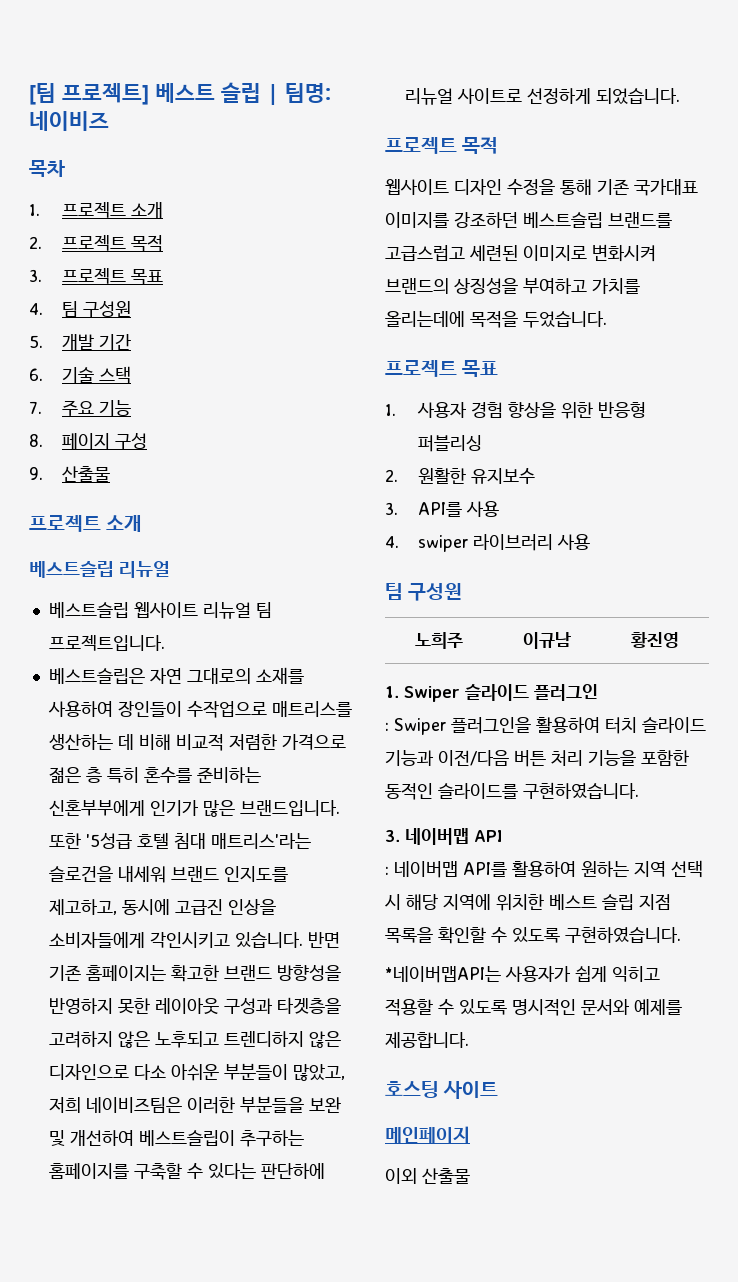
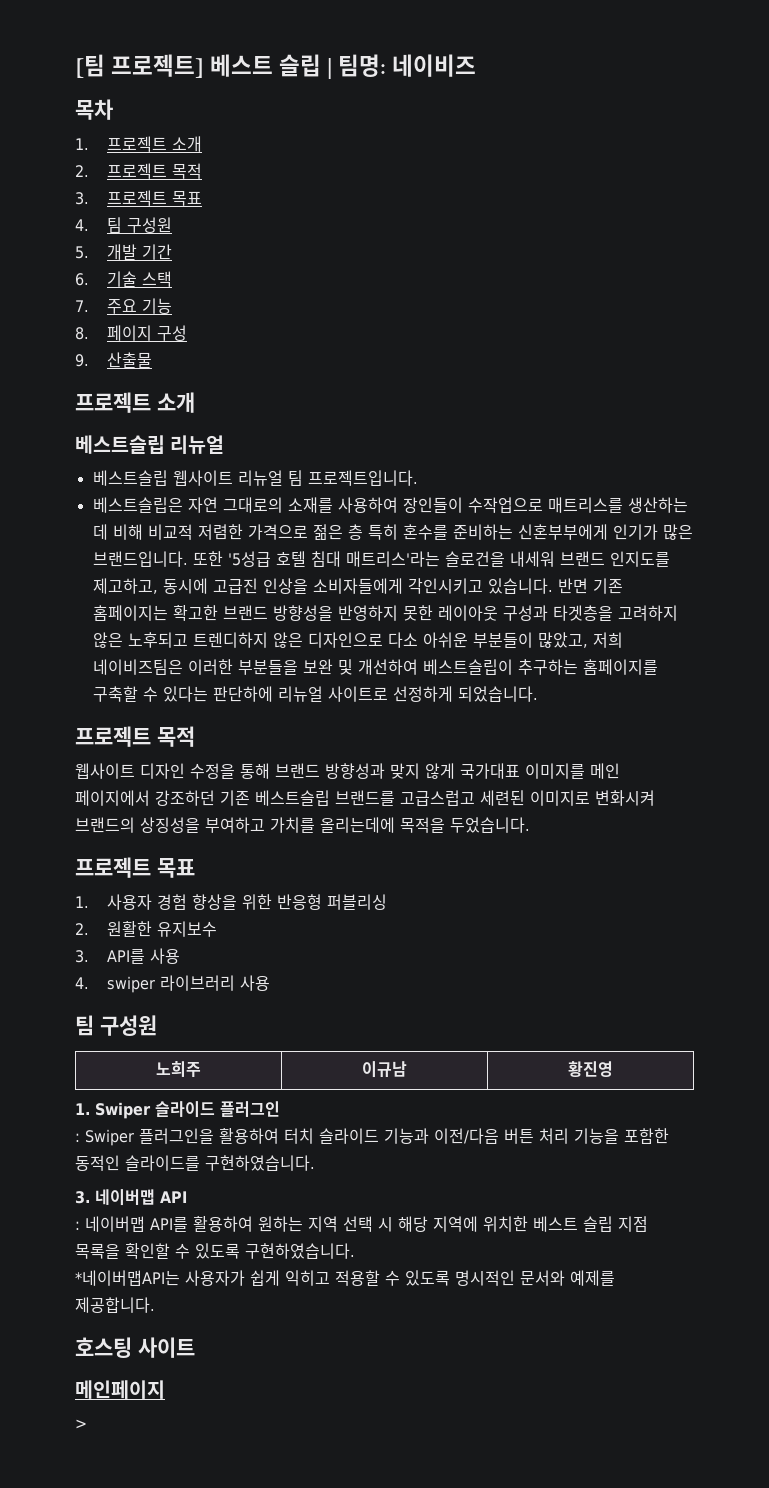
- 웹사이트 디자인 수정을 통해 기존 국가대표 이미지를 강조하던 베스트슬립 브랜드를 고급스럽고 세련된 이미지로 변화시켜 브랜드의 상징성을 부여하고 가치를 올리는데에 목적을 두었습니다.
+ 웹사이트 디자인 수정을 통해 브랜드 방향성과 맞지 않게 국가대표 이미지를 메인 페이지에서 강조하던 기존 베스트슬립 브랜드를 고급스럽고 세련된 이미지로 변화시켜 브랜드의 상징성을 부여하고 가치를 올리는데에 목적을 두었습니다.
- 이외 산출물
+ >

